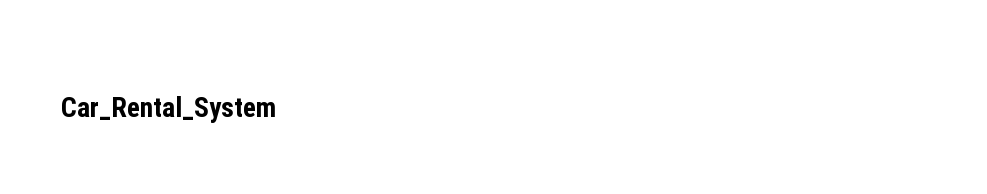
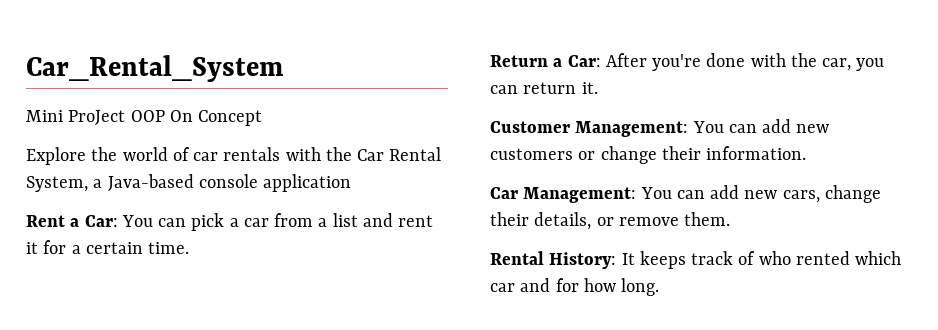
+ Mini ProJect OOP On Concept
+ Explore the world of car rentals with the Car Rental System, a Java-based console application
+ Rent a Car: You can pick a car from a list and rent it for a certain time.
+ Return a Car: After you're done with the car, you can return it.
+ Customer Management: You can add new customers or change their information.
+ Car Management: You can add new cars, change their details, or remove them.
+ Rental History: It keeps track of who rented which car and for how long.

